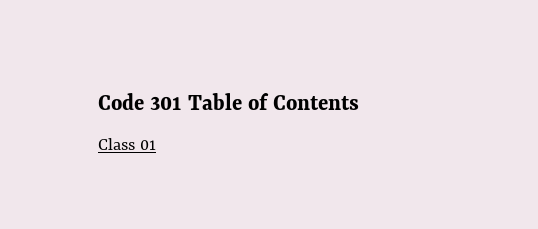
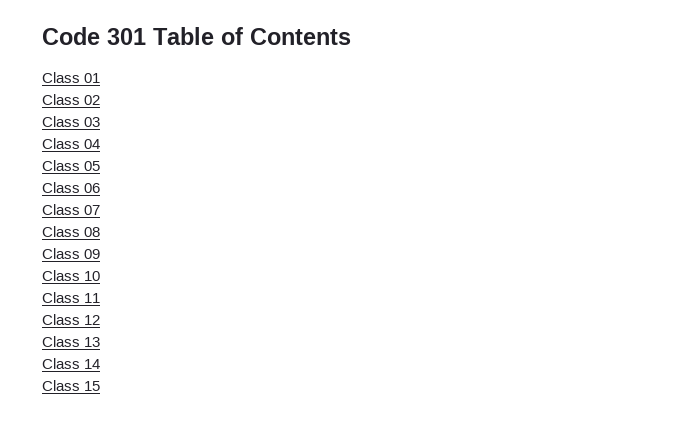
+ Class 02
+ Class 03
+ Class 04
+ Class 05
+ Class 06
+ Class 07
+ Class 08
+ Class 09
+ Class 10
+ Class 11
+ Class 12
+ Class 13
+ Class 14
+ Class 15

